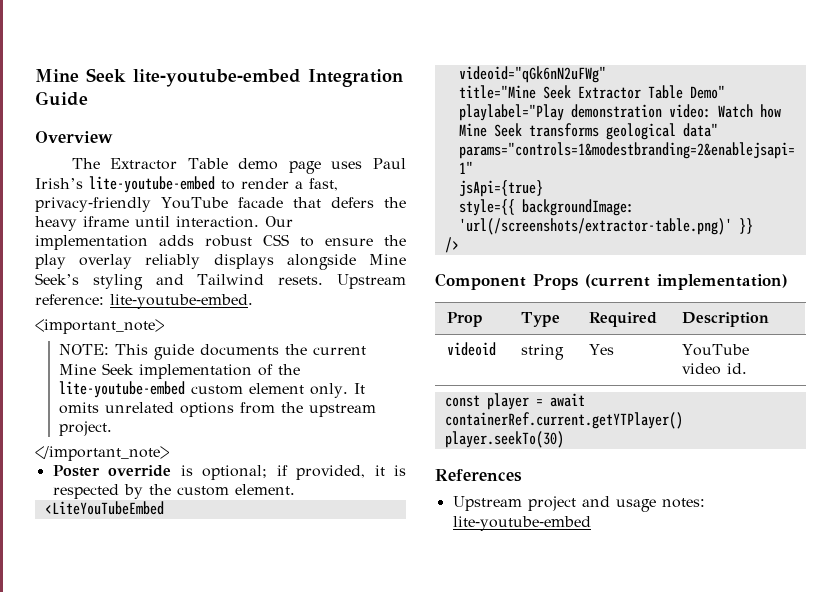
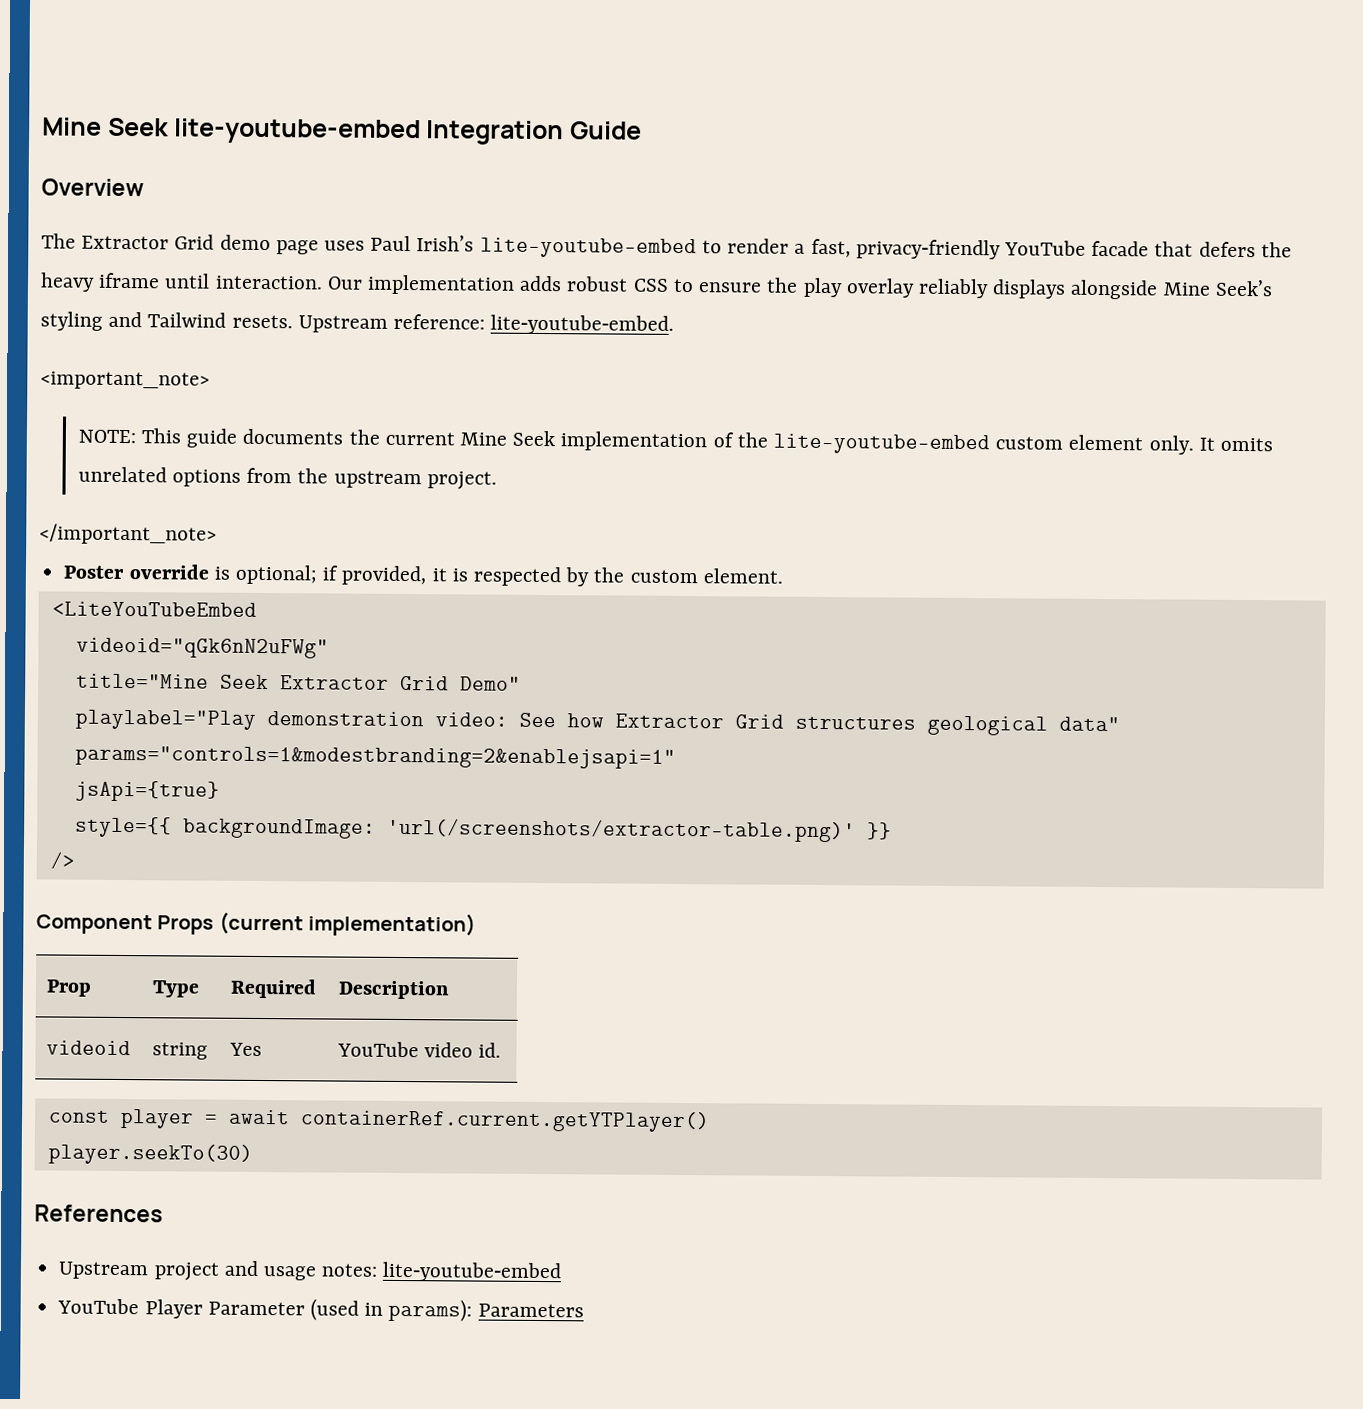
- The Extractor Table demo page uses Paul Irish’s lite-youtube-embed to render a fast, privacy‑friendly YouTube facade that defers the heavy iframe until interaction.
+ The Extractor Grid demo page uses Paul Irish’s lite-youtube-embed to render a fast, privacy‑friendly YouTube facade that defers the heavy iframe until interaction.
- title="Mine Seek Extractor Table Demo"
+ title="Mine Seek Extractor Grid Demo"
- playlabel="Play demonstration video: Watch how Mine Seek transforms geological data"
+ playlabel="Play demonstration video: See how Extractor Grid structures geological data"
+ YouTube Player Parameter (used in params): Parameters

